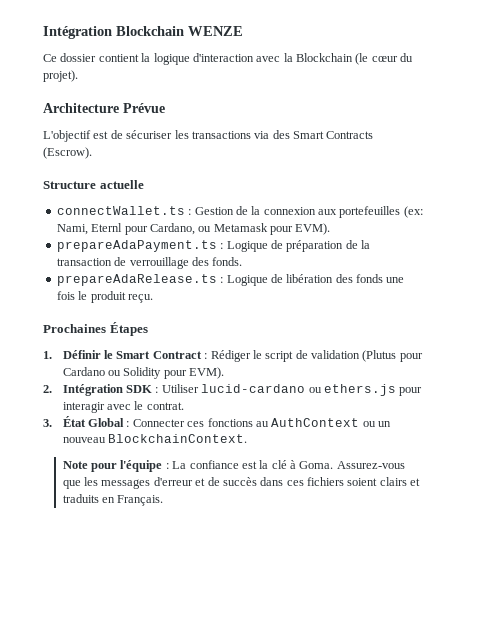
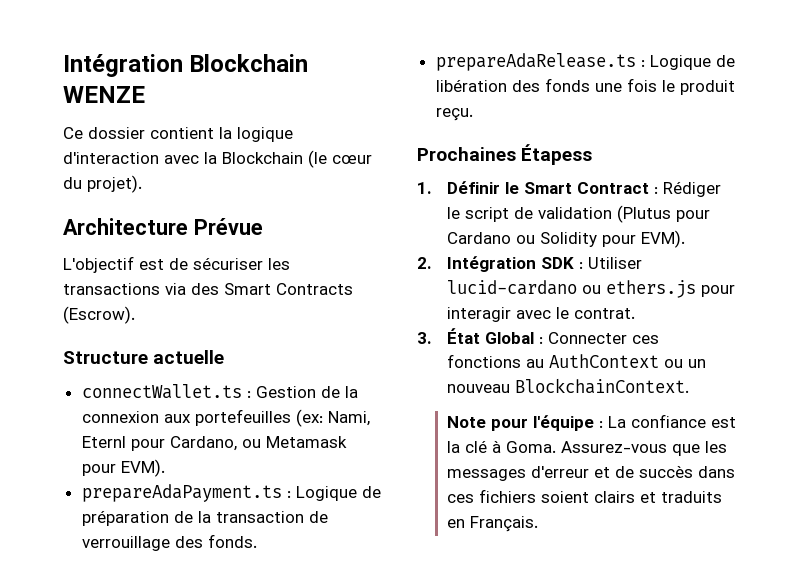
- Prochaines Étapes
+ Prochaines Étapess

